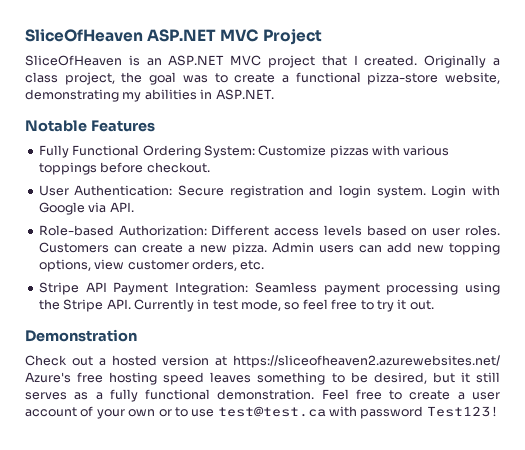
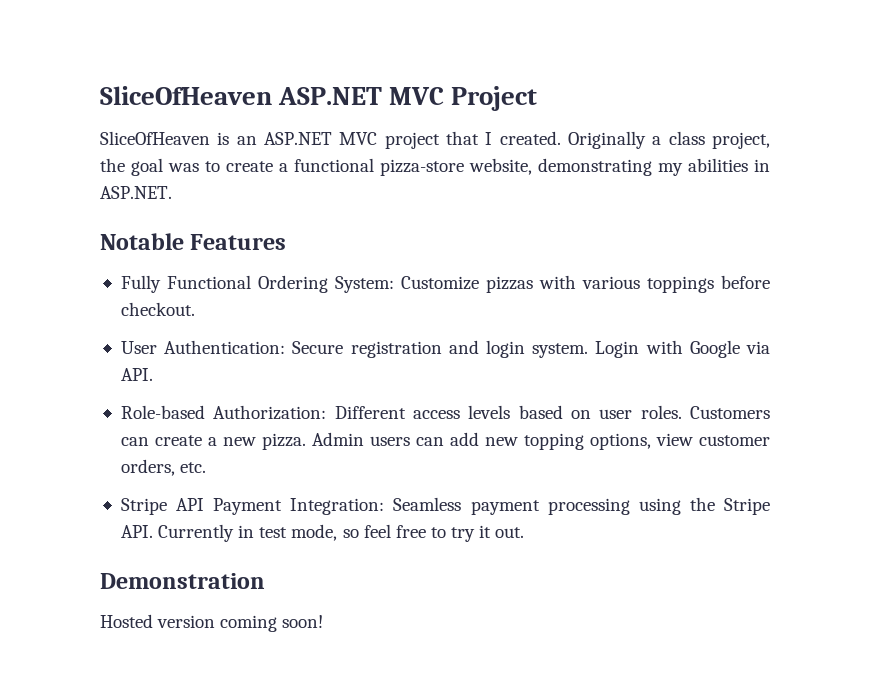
- Check out a hosted version at https://sliceofheaven2.azurewebsites.net/ Azure's free hosting speed leaves something to be desired, but it still serves as a fully functional demonstration. Feel free to create a user account of your own or to use test@test.ca with password Test123!
+ Hosted version coming soon!

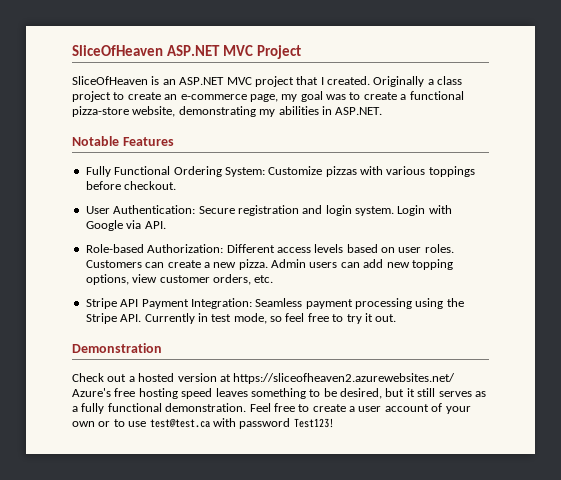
- Originally a class project, the goal was to create a functional pizza-store website, demonstrating my abilities in ASP.NET.
+ Originally a class project to create an e-commerce page, my goal was to create a functional pizza-store website, demonstrating my abilities in ASP.NET.
- Hosted version coming soon!
+ Check out a hosted version at https://sliceofheaven2.azurewebsites.net/ Azure's free hosting speed leaves something to be desired, but it still serves as a fully functional demonstration. Feel free to create a user account of your own or to use test@test.ca with password Test123!

